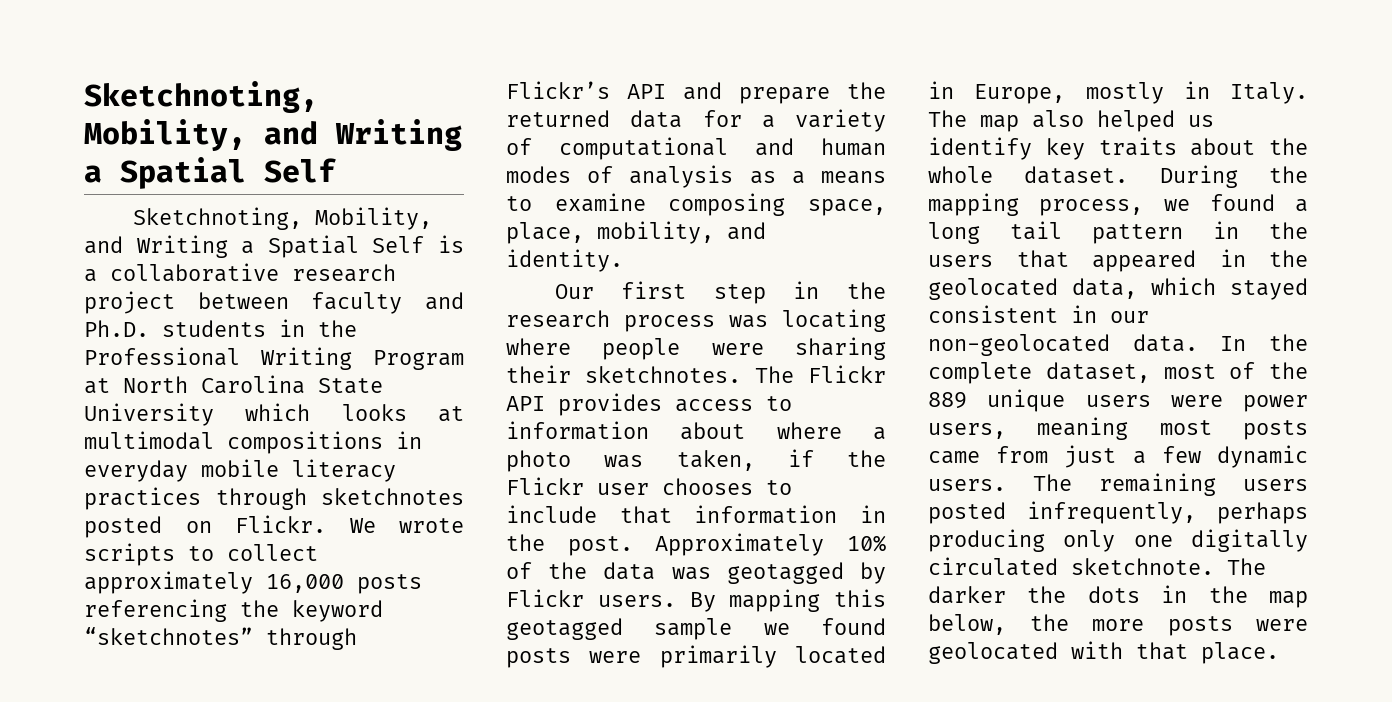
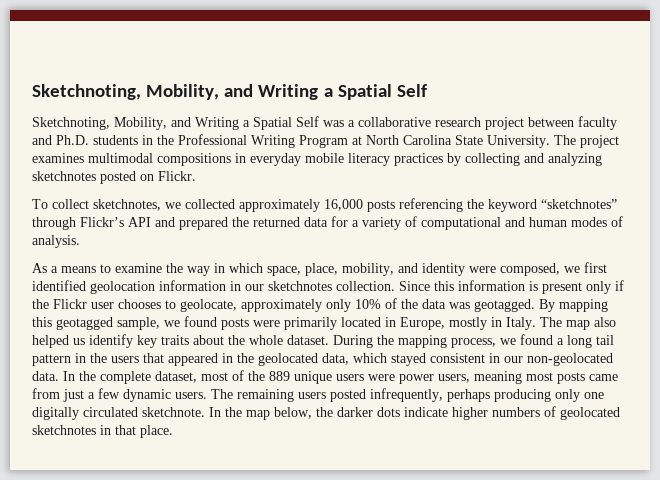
- Sketchnoting, Mobility, and Writing a Spatial Self is a collaborative research project between faculty and Ph.D. students in the Professional Writing Program at North Carolina State University which looks at multimodal compositions in everyday mobile literacy practices through sketchnotes posted on Flickr. We wrote scripts to collect approximately 16,000 posts referencing the keyword “sketchnotes” through Flickr’s API and prepare the returned data for a variety of computational and human modes of analysis as a means to examine composing space, place, mobility, and identity.
- Our first step in the research process was locating where people were sharing their sketchnotes. The Flickr API provides access to information about where a photo was taken, if the Flickr user chooses to include that information in the post. Approximately 10% of the data was geotagged by Flickr users.
+ Sketchnoting, Mobility, and Writing a Spatial Self was a collaborative research project between faculty and Ph.D. students in the Professional Writing Program at North Carolina State University. The project examines multimodal compositions in everyday mobile literacy practices by collecting and analyzing sketchnotes posted on Flickr.
+ To collect sketchnotes, we collected approximately 16,000 posts referencing the keyword “sketchnotes” through Flickr’s API and prepared the returned data for a variety of computational and human modes of analysis.
+ As a means to examine the way in which space, place, mobility, and identity were composed, we first identified geolocation information in our sketchnotes collection. Since this information is present only if the Flickr user chooses to geolocate, approximately only 10% of the data was geotagged.
- By mapping this geotagged sample we found posts were primarily located in Europe, mostly in Italy.
+ By mapping this geotagged sample, we found posts were primarily located in Europe, mostly in Italy.
- The darker the dots in the map below, the more posts were geolocated with that place.
+ In the map below, the darker dots indicate higher numbers of geolocated sketchnotes in that place.

